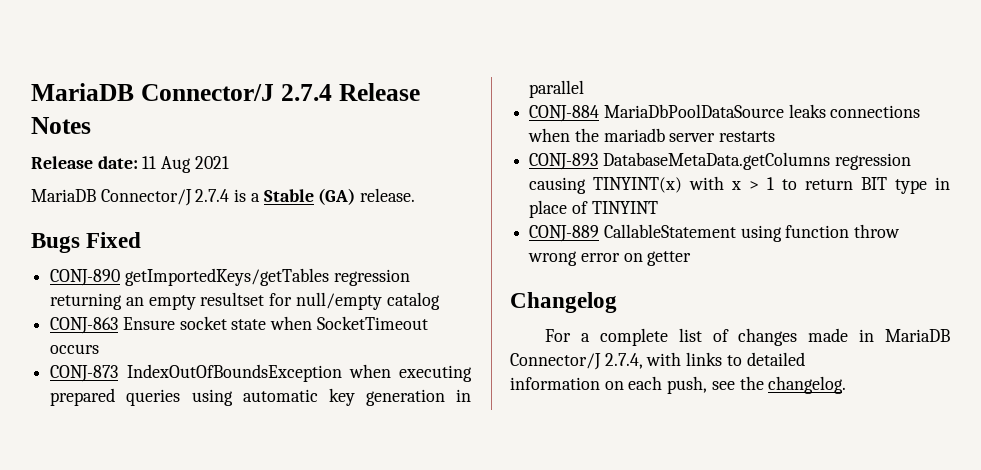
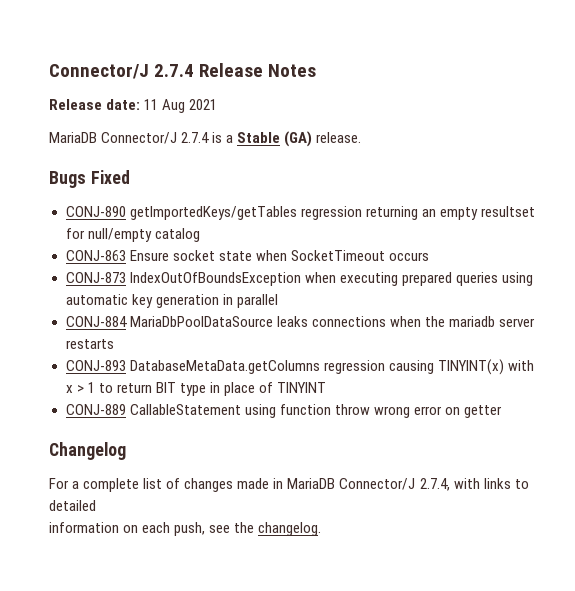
- MariaDB Connector/J 2.7.4 Release Notes
+ Connector/J 2.7.4 Release Notes

